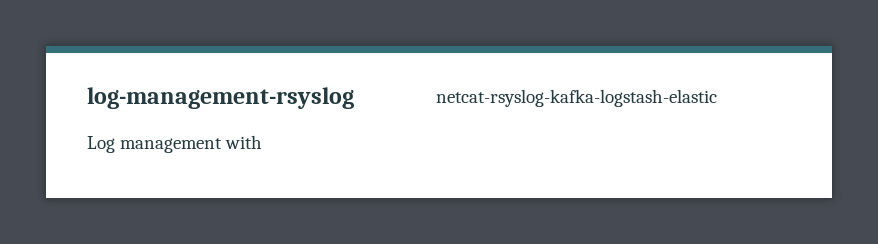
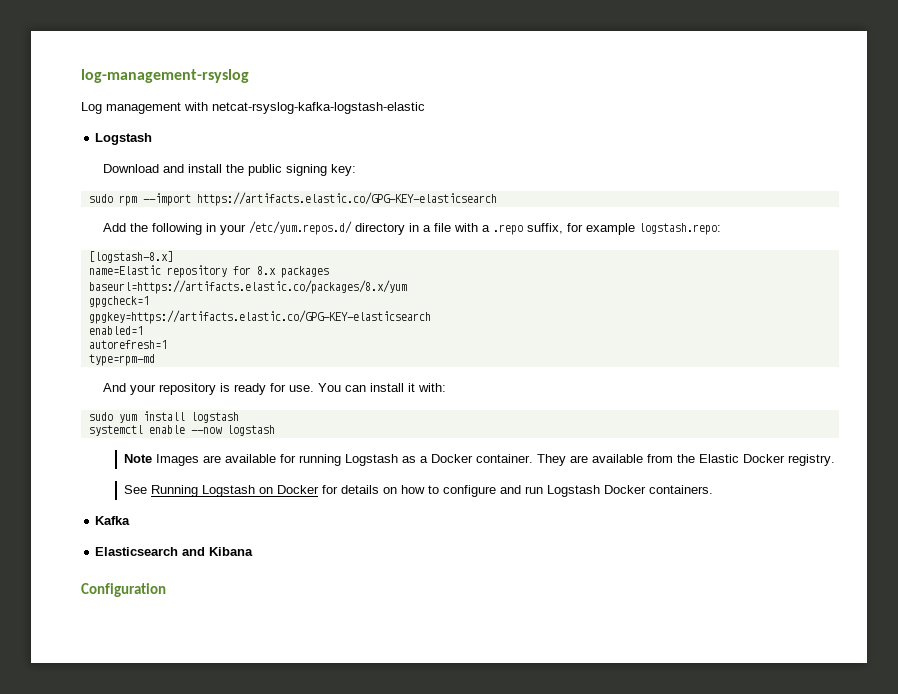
  Log management with netcat-rsyslog-kafka-logstash-elastic
+ Logstash
+ Download and install the public signing key:
+ sudo rpm --import https://artifacts.elastic.co/GPG-KEY-elasticsearch
+ Add the following in your /etc/yum.repos.d/ directory in a file with a .repo suffix, for example logstash.repo:
+ [logstash-8.x]
+ name=Elastic repository for 8.x packages
+ baseurl=https://artifacts.elastic.co/packages/8.x/yum
+ gpgcheck=1
+ gpgkey=https://artifacts.elastic.co/GPG-KEY-elasticsearch
+ enabled=1
+ autorefresh=1
+ type=rpm-md
+ And your repository is ready for use. You can install it with:
+ sudo yum install logstash
+ systemctl enable --now logstash
+ Note Images are available for running Logstash as a Docker container. They are available from the Elastic Docker registry.
+ See Running Logstash on Docker for details on how to configure and run Logstash Docker containers.
+ Kafka
+ Elasticsearch and Kibana
+ Configuration

